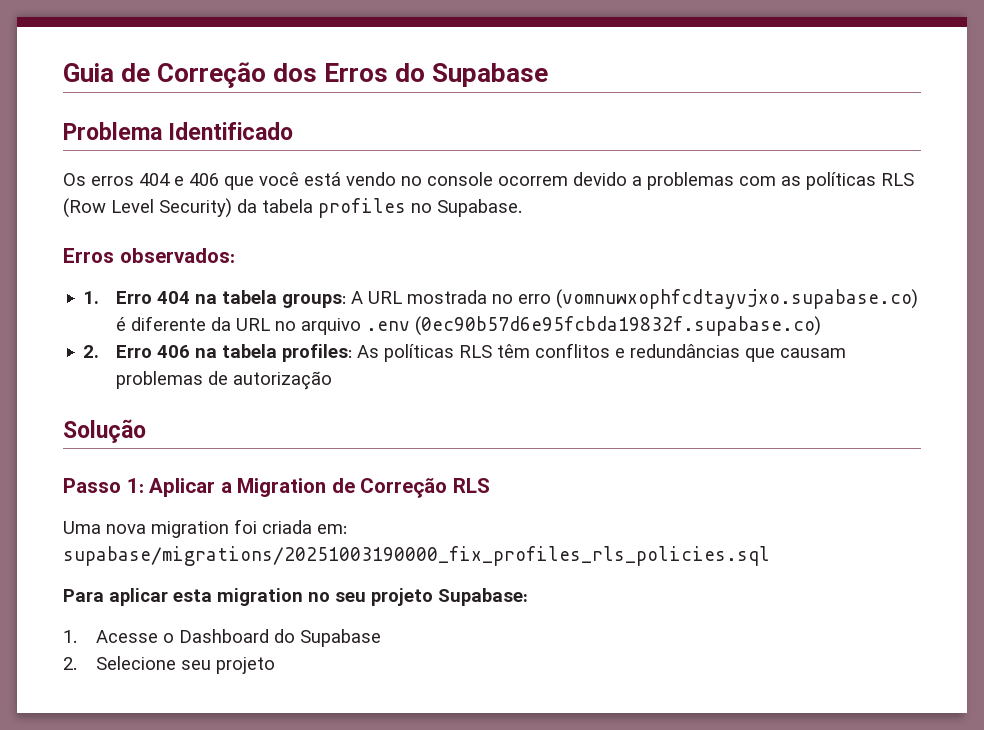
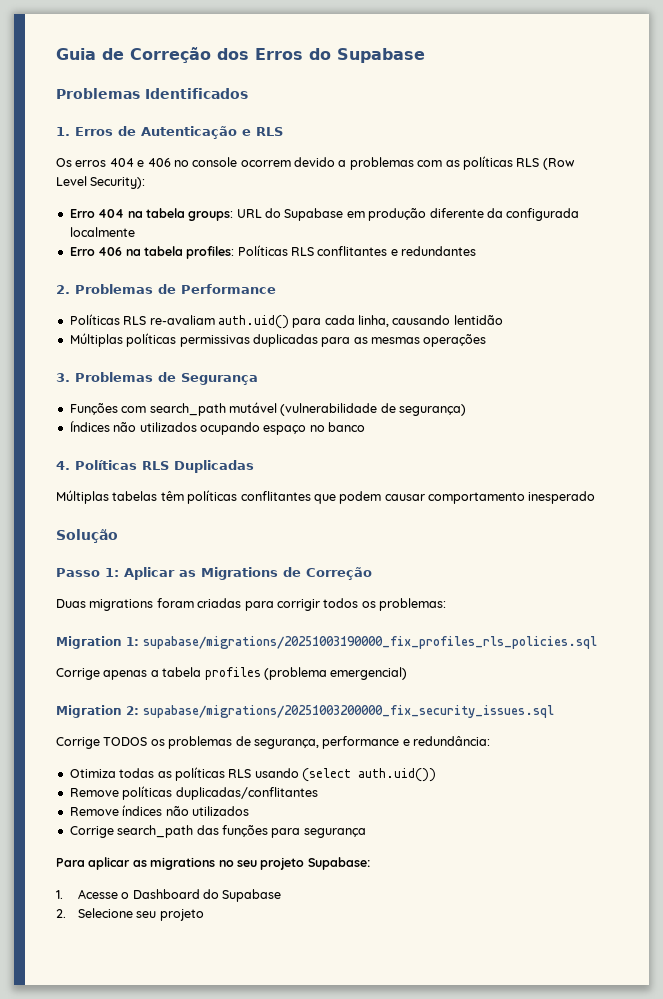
- Problema Identificado
+ Problemas Identificados
+ 1. Erros de Autenticação e RLS
- Os erros 404 e 406 que você está vendo no console ocorrem devido a problemas com as políticas RLS (Row Level Security) da tabela profiles no Supabase.
- Erros observados:
- 1. Erro 404 na tabela groups: A URL mostrada no erro (vomnuwxophfcdtayvjxo.supabase.co) é diferente da URL no arquivo .env (0ec90b57d6e95fcbda19832f.supabase.co)
- 2. Erro 406 na tabela profiles: As políticas RLS têm conflitos e redundâncias que causam problemas de autorização
+ Os erros 404 e 406 no console ocorrem devido a problemas com as políticas RLS (Row Level Security):
+ Erro 404 na tabela groups: URL do Supabase em produção diferente da configurada localmente
+ Erro 406 na tabela profiles: Políticas RLS conflitantes e redundantes
+ 2. Problemas de Performance
+ Políticas RLS re-avaliam auth.uid() para cada linha, causando lentidão
+ Múltiplas políticas permissivas duplicadas para as mesmas operações
+ 3. Problemas de Segurança
+ Funções com search_path mutável (vulnerabilidade de segurança)
+ Índices não utilizados ocupando espaço no banco
+ 4. Políticas RLS Duplicadas
+ Múltiplas tabelas têm políticas conflitantes que podem causar comportamento inesperado
- Passo 1: Aplicar a Migration de Correção RLS
- Uma nova migration foi criada em: supabase/migrations/20251003190000_fix_profiles_rls_policies.sql
+ Passo 1: Aplicar as Migrations de Correção
+ Duas migrations foram criadas para corrigir todos os problemas:
+ Migration 1: supabase/migrations/20251003190000_fix_profiles_rls_policies.sql
+ Corrige apenas a tabela profiles (problema emergencial)
+ Migration 2: supabase/migrations/20251003200000_fix_security_issues.sql
+ Corrige TODOS os problemas de segurança, performance e redundância:
+ Otimiza todas as políticas RLS usando (select auth.uid())
+ Remove políticas duplicadas/conflitantes
+ Remove índices não utilizados
+ Corrige search_path das funções para segurança
- Para aplicar esta migration no seu projeto Supabase:
+ Para aplicar as migrations no seu projeto Supabase:

